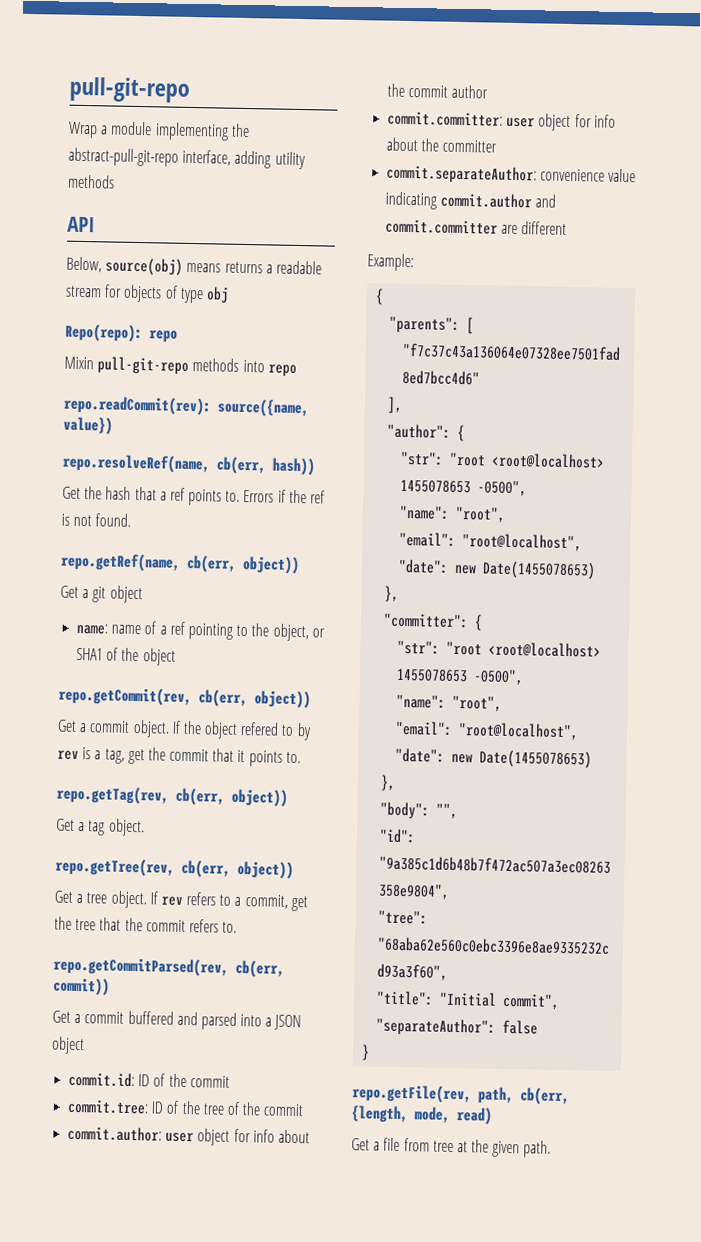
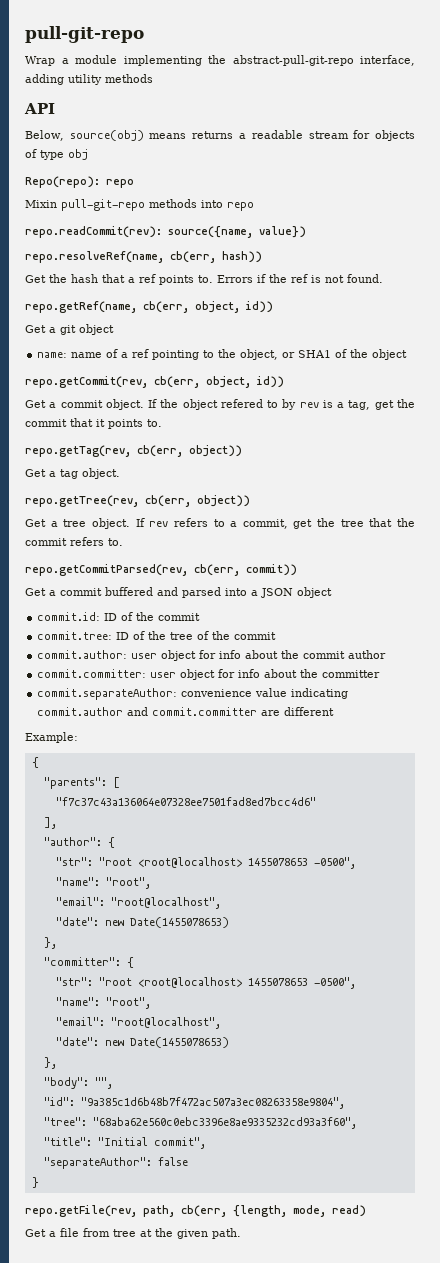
- repo.getRef(name, cb(err, object))
+ repo.getRef(name, cb(err, object, id))
- repo.getCommit(rev, cb(err, object))
+ repo.getCommit(rev, cb(err, object, id))

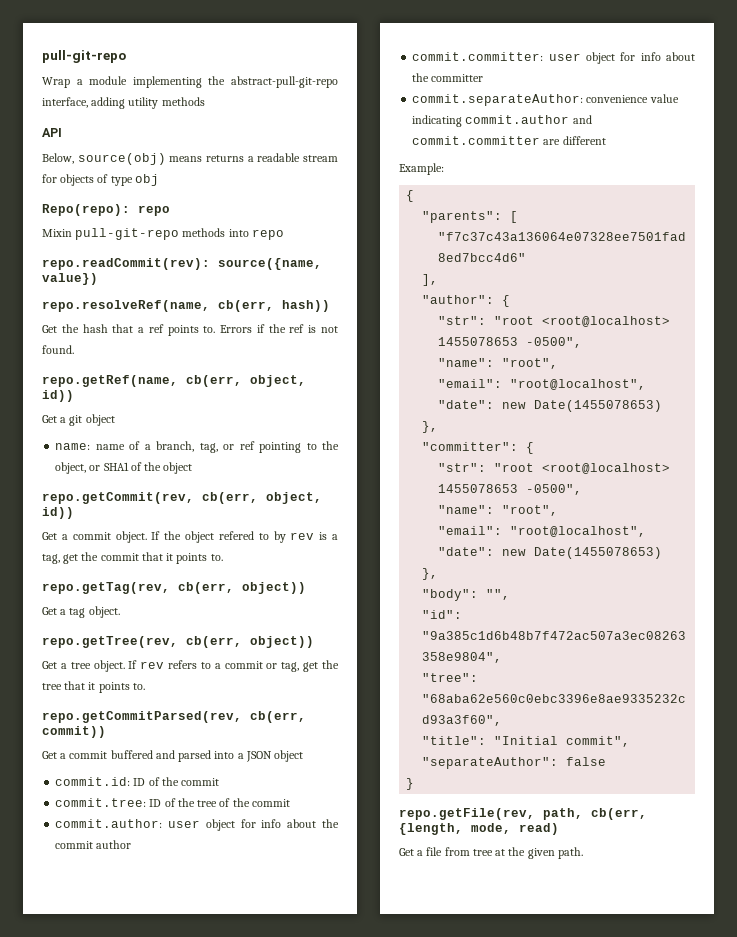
- name: name of a ref pointing to the object, or SHA1 of the object
+ name: name of a branch, tag, or ref pointing to the object, or SHA1 of the object
- If rev refers to a commit, get the tree that the commit refers to.
+ If rev refers to a commit or tag, get the tree that it points to.

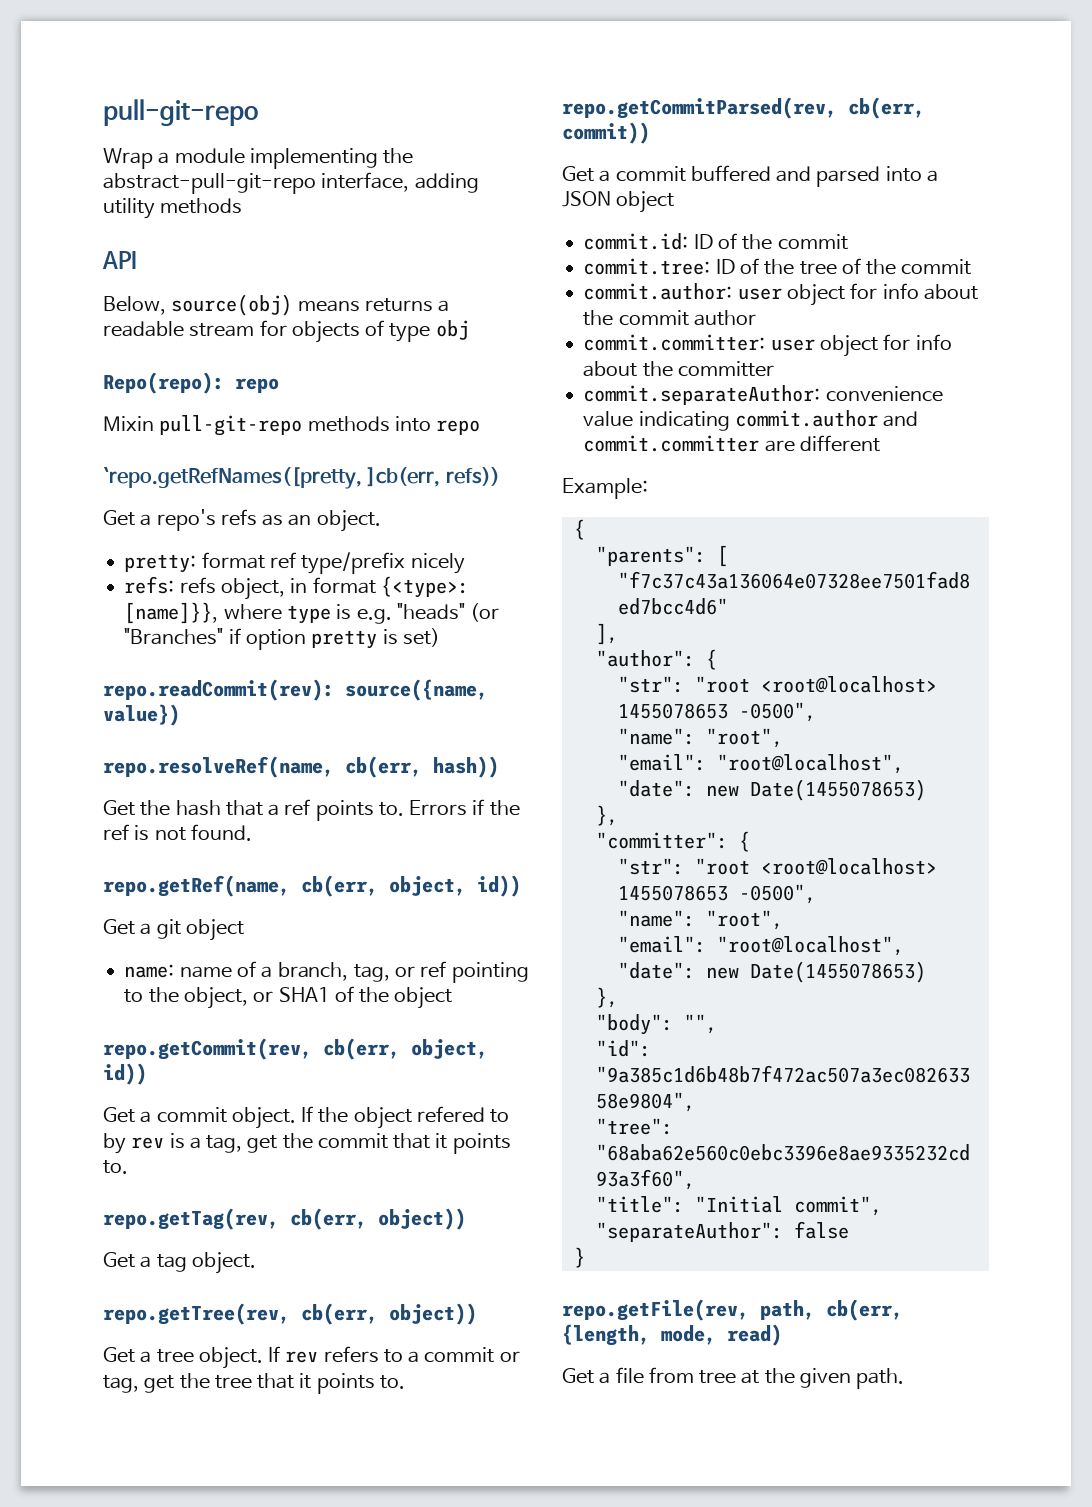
+ `repo.getRefNames([pretty, ]cb(err, refs))
+ Get a repo's refs as an object.
+ pretty: format ref type/prefix nicely
+ refs: refs object, in format {<type>: [name]}}, where type is e.g. "heads" (or "Branches" if option pretty is set)

